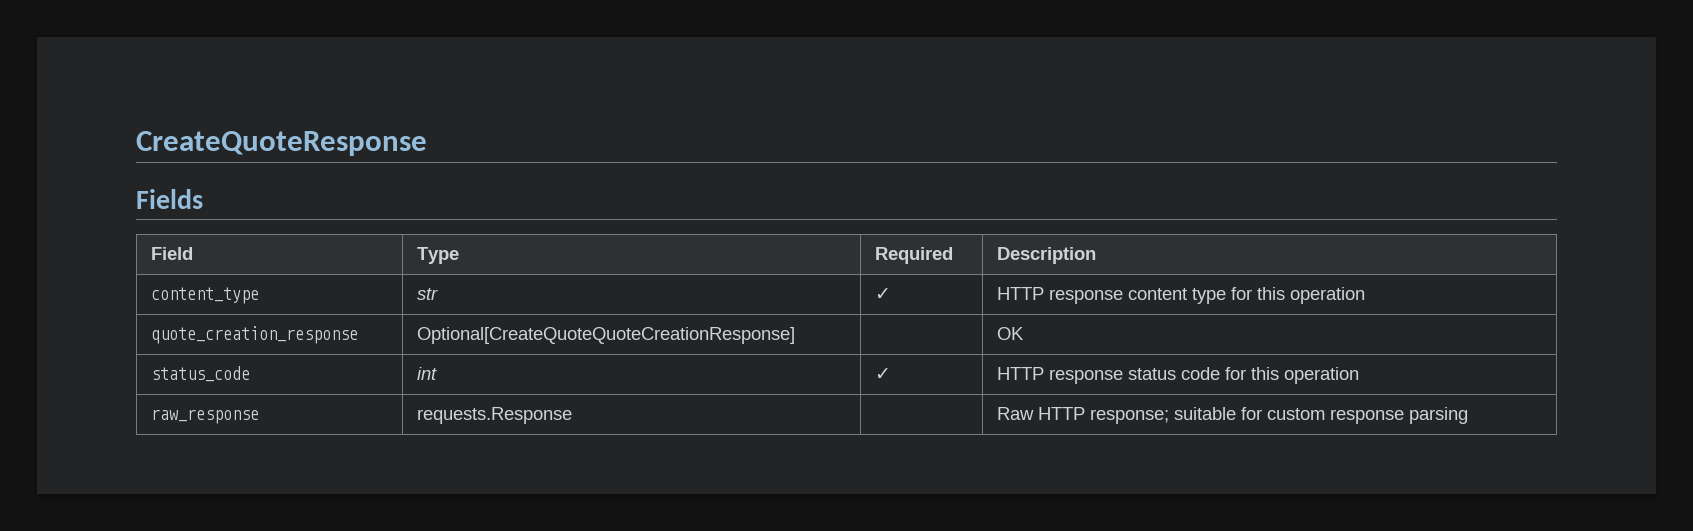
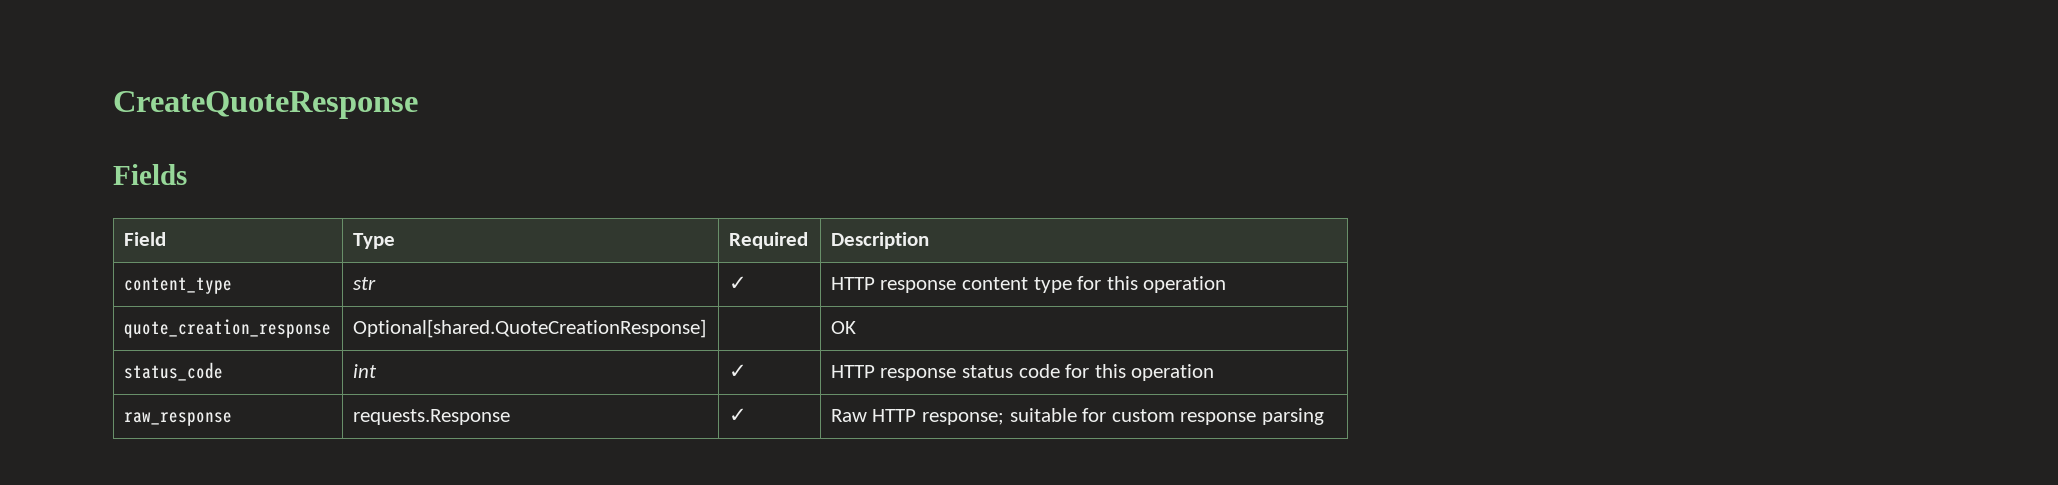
- quote_creation_response | Optional[CreateQuoteQuoteCreationResponse] | | OK
+ quote_creation_response | Optional[shared.QuoteCreationResponse] | | OK
- raw_response | requests.Response | | Raw HTTP response; suitable for custom response parsing
+ raw_response | requests.Response | ✓ | Raw HTTP response; suitable for custom response parsing

